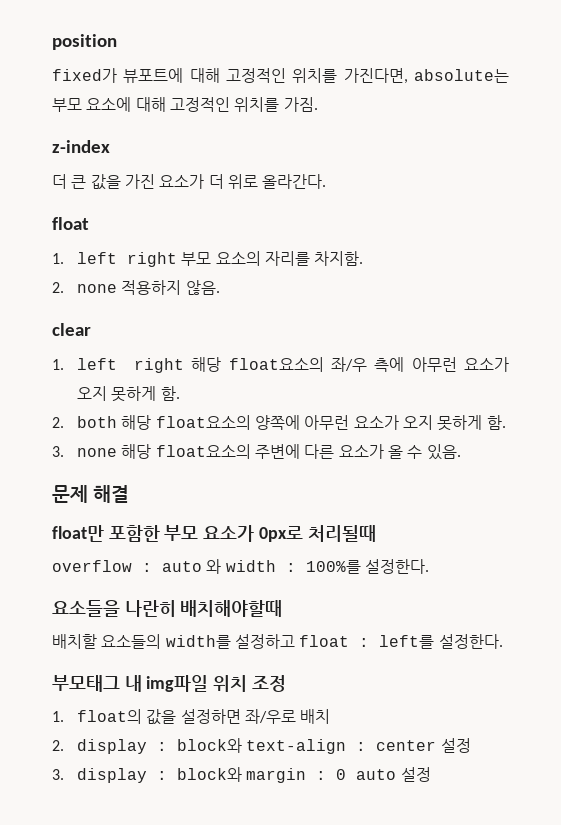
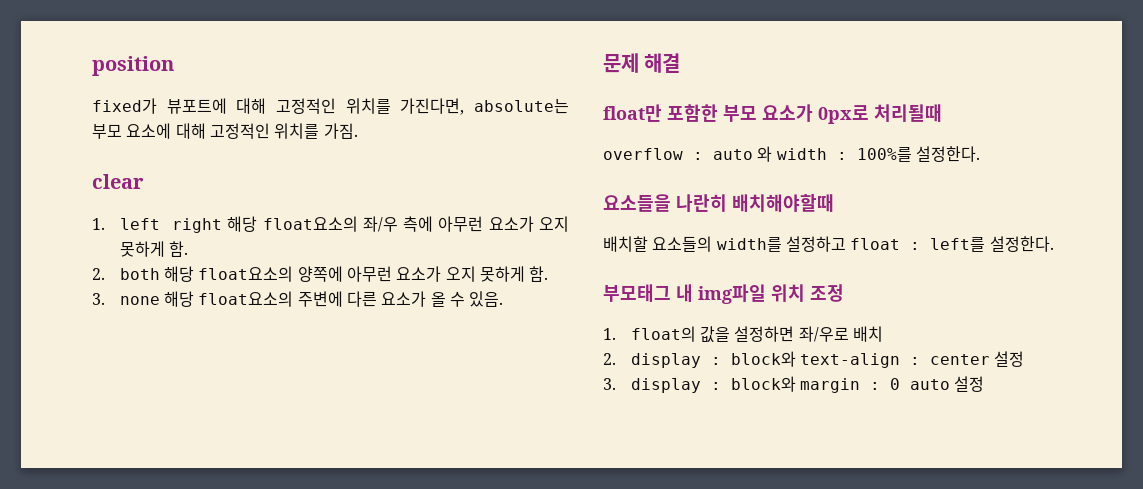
- z-index
- 더 큰 값을 가진 요소가 더 위로 올라간다.
- float
- 1. left right 부모 요소의 자리를 차지함.
- 2. none 적용하지 않음.

